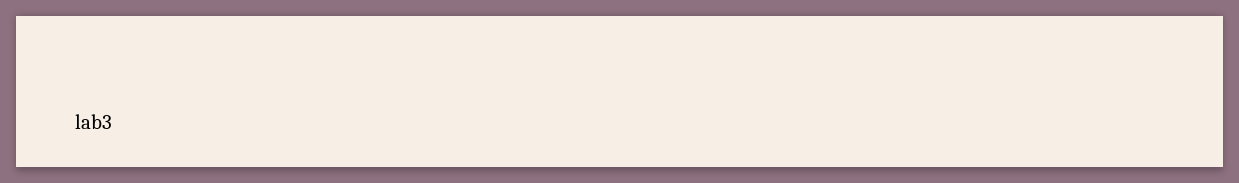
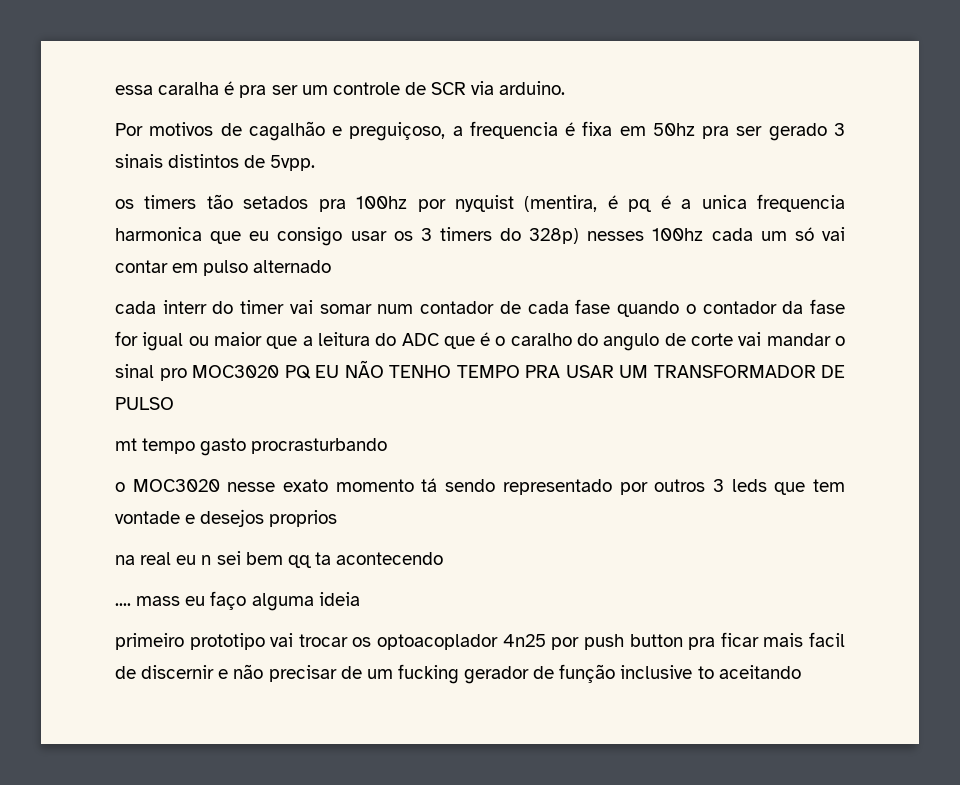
- lab3
+ essa caralha é pra ser um controle de SCR via arduino.
+ Por motivos de cagalhão e preguiçoso, a frequencia é fixa em 50hz pra ser gerado 3 sinais distintos de 5vpp.
+ os timers tão setados pra 100hz por nyquist (mentira, é pq é a unica frequencia harmonica que eu consigo usar os 3 timers do 328p) nesses 100hz cada um só vai contar em pulso alternado
+ cada interr do timer vai somar num contador de cada fase quando o contador da fase for igual ou maior que a leitura do ADC que é o caralho do angulo de corte vai mandar o sinal pro MOC3020 PQ EU NÃO TENHO TEMPO PRA USAR UM TRANSFORMADOR DE PULSO
+ mt tempo gasto procrasturbando
+ o MOC3020 nesse exato momento tá sendo representado por outros 3 leds que tem vontade e desejos proprios
+ na real eu n sei bem qq ta acontecendo
+ .... mass eu faço alguma ideia
+ primeiro prototipo vai trocar os optoacoplador 4n25 por push button pra ficar mais facil de discernir e não precisar de um fucking gerador de função inclusive to aceitando

